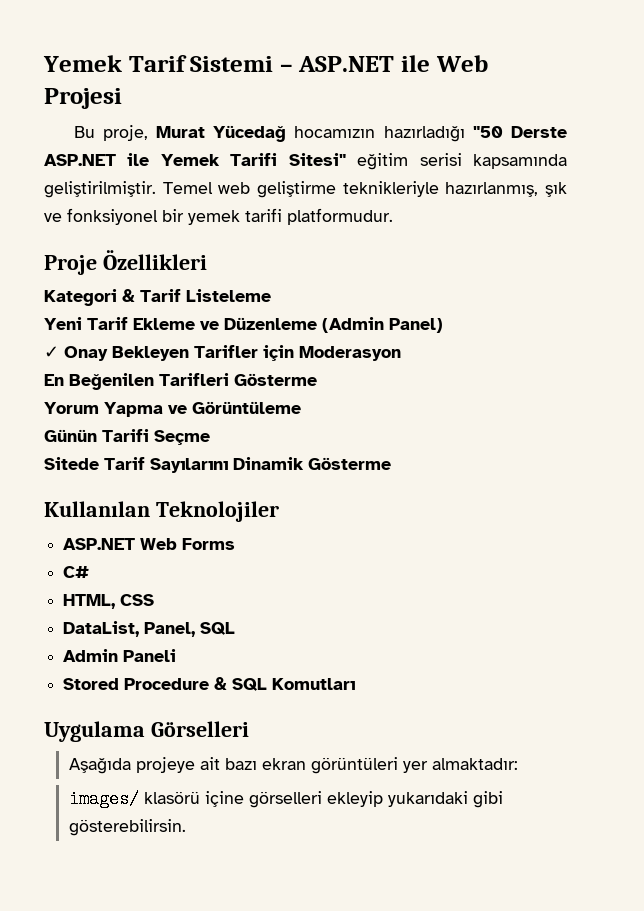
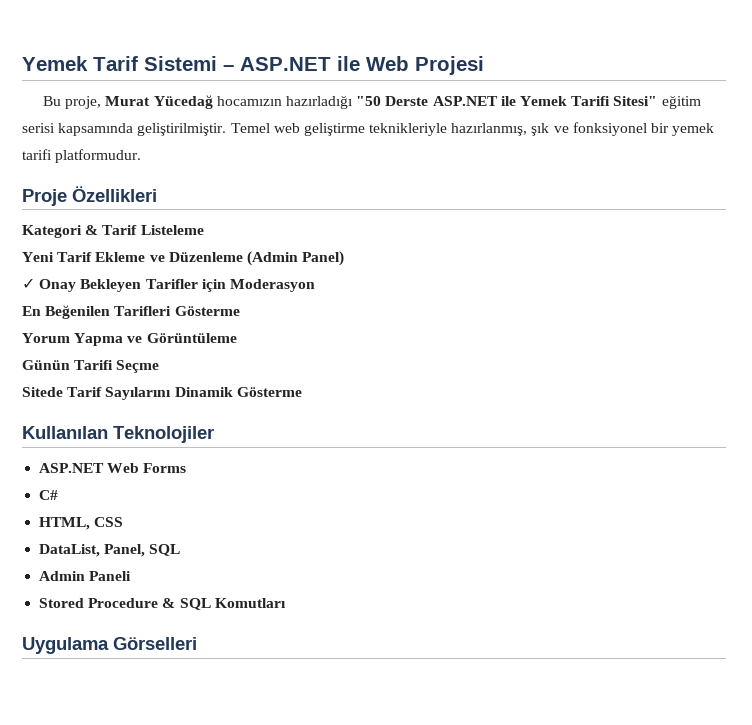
- Aşağıda projeye ait bazı ekran görüntüleri yer almaktadır:
- images/ klasörü içine görselleri ekleyip yukarıdaki gibi gösterebilirsin.

